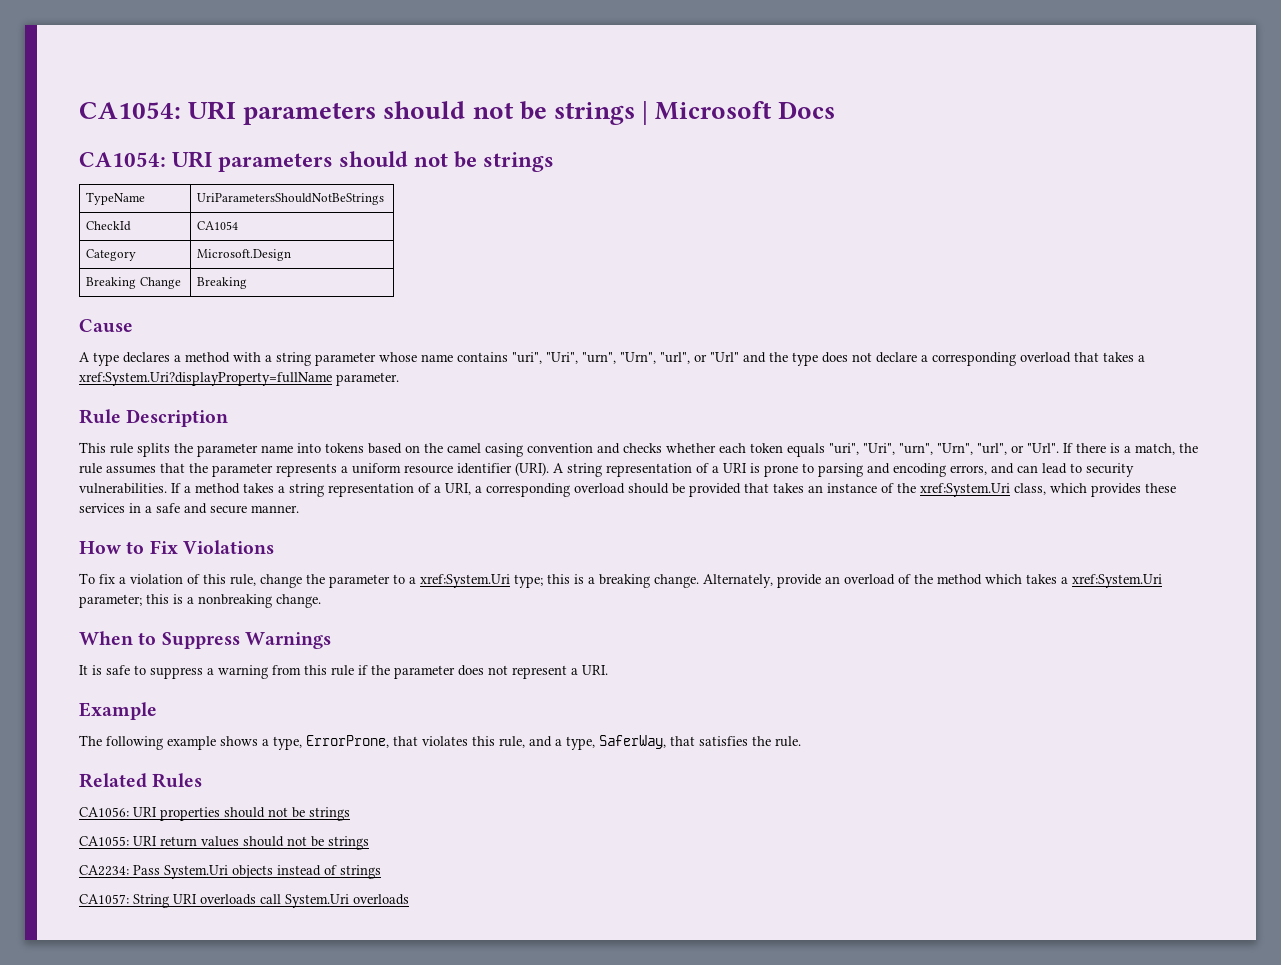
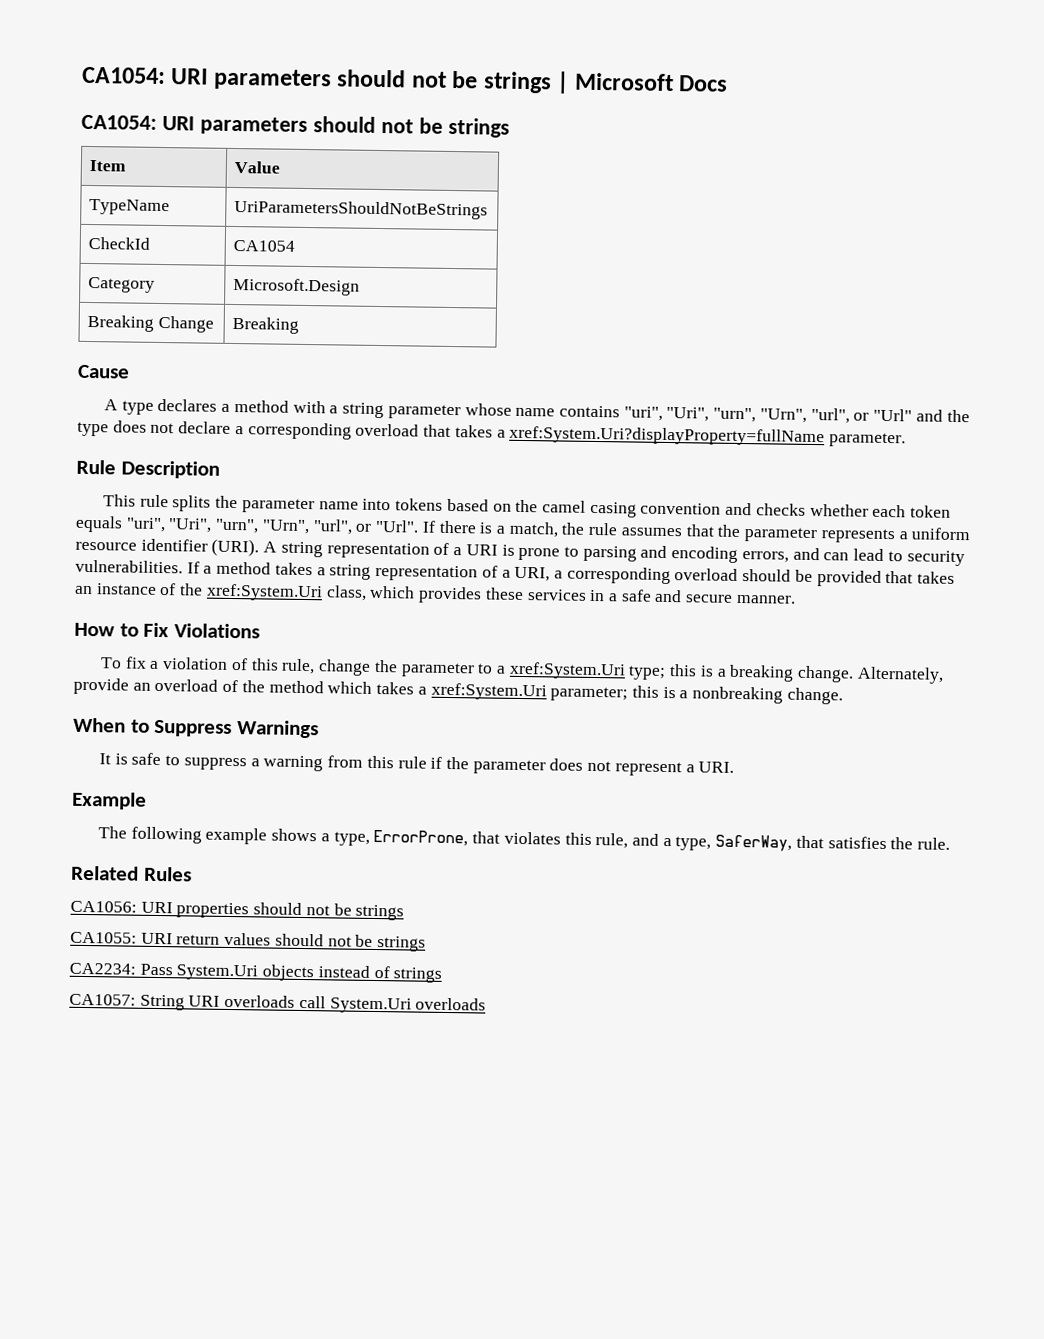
+ Item | Value

